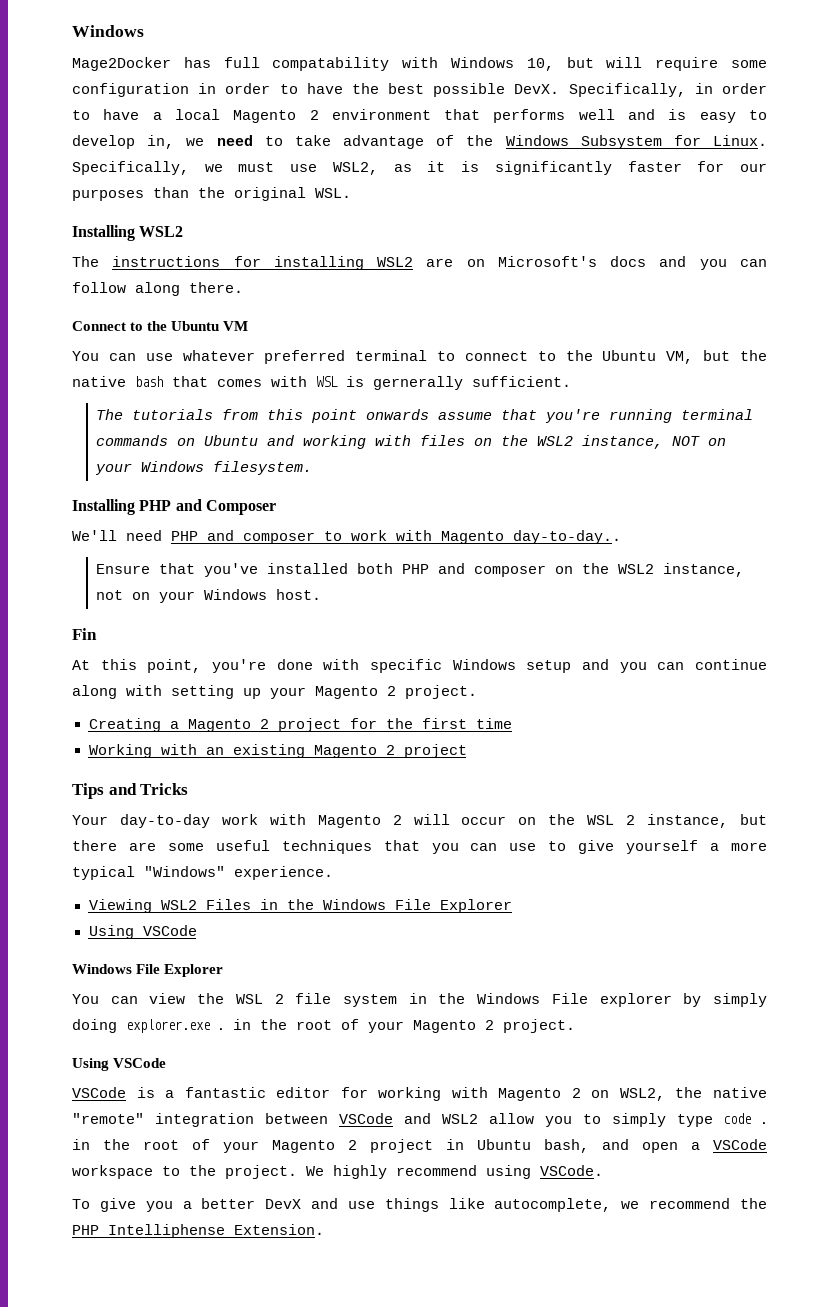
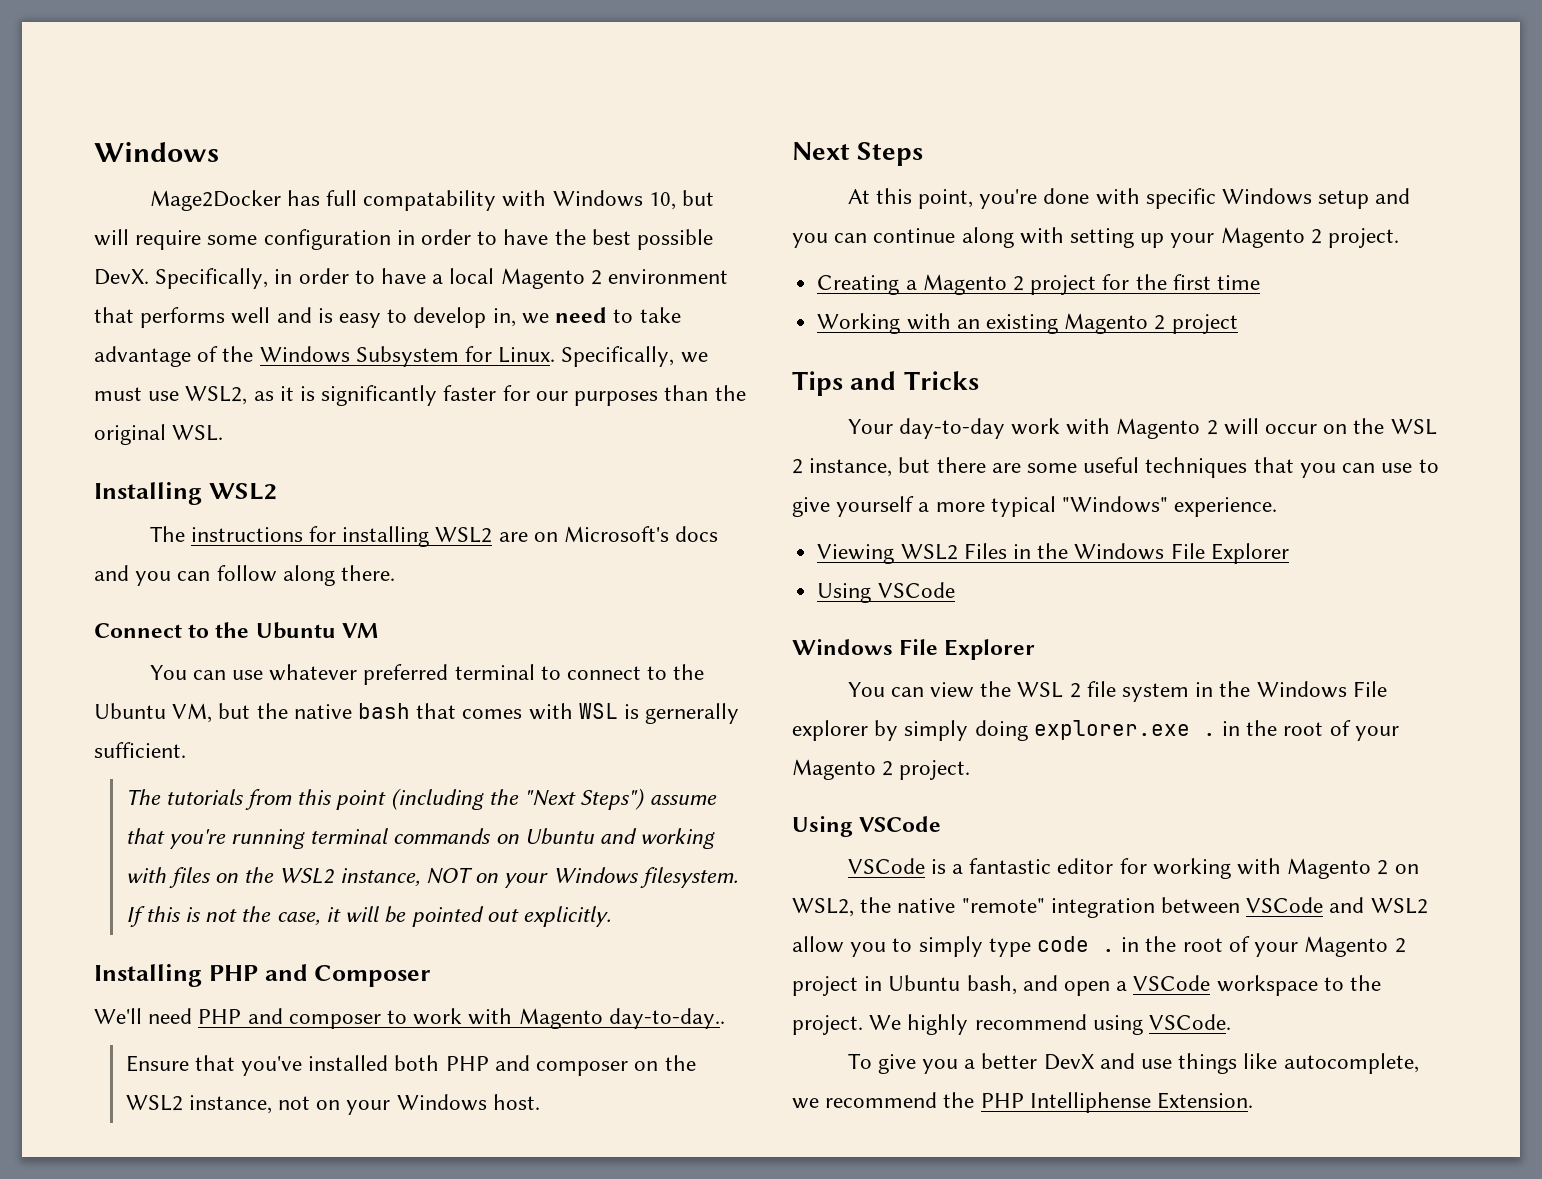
- The tutorials from this point onwards assume that you're running terminal commands on Ubuntu and working with files on the WSL2 instance, NOT on your Windows filesystem.
+ The tutorials from this point (including the "Next Steps") assume that you're running terminal commands on Ubuntu and working with files on the WSL2 instance, NOT on your Windows filesystem. If this is not the case, it will be pointed out explicitly.
- Fin
+ Next Steps

